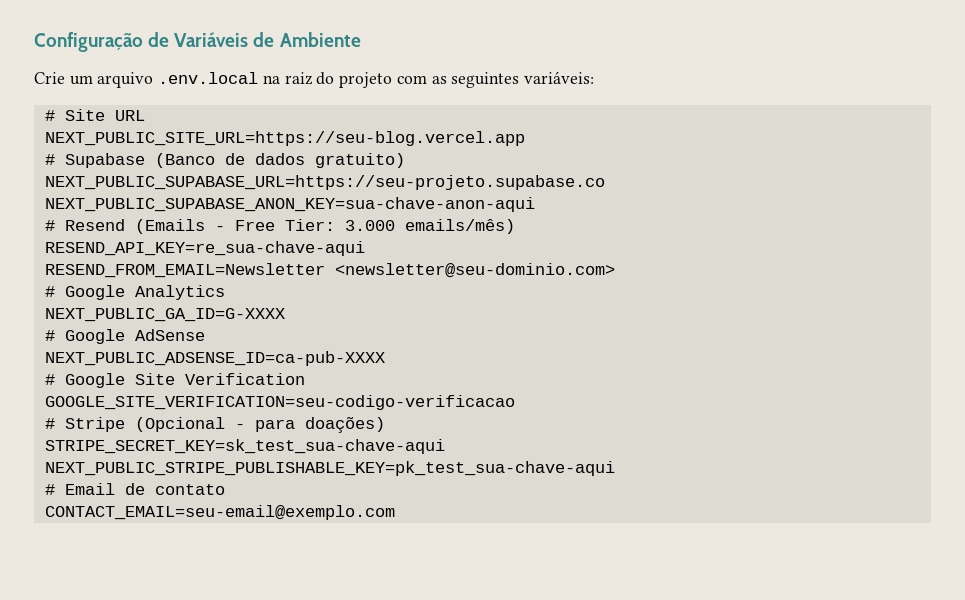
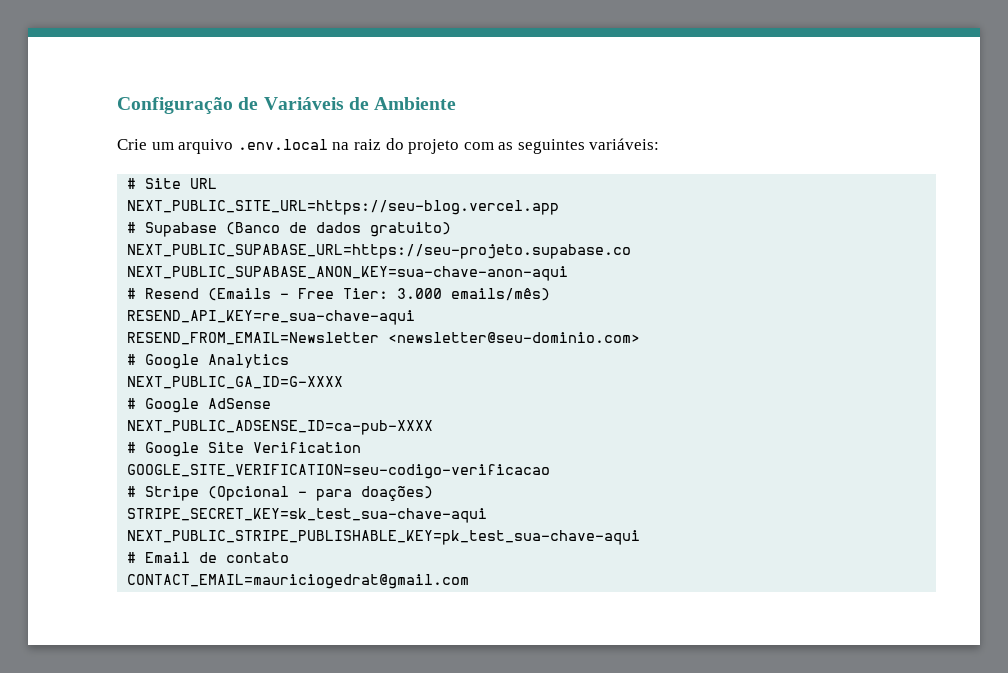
- CONTACT_EMAIL=seu-email@exemplo.com
+ CONTACT_EMAIL=mauriciogedrat@gmail.com

